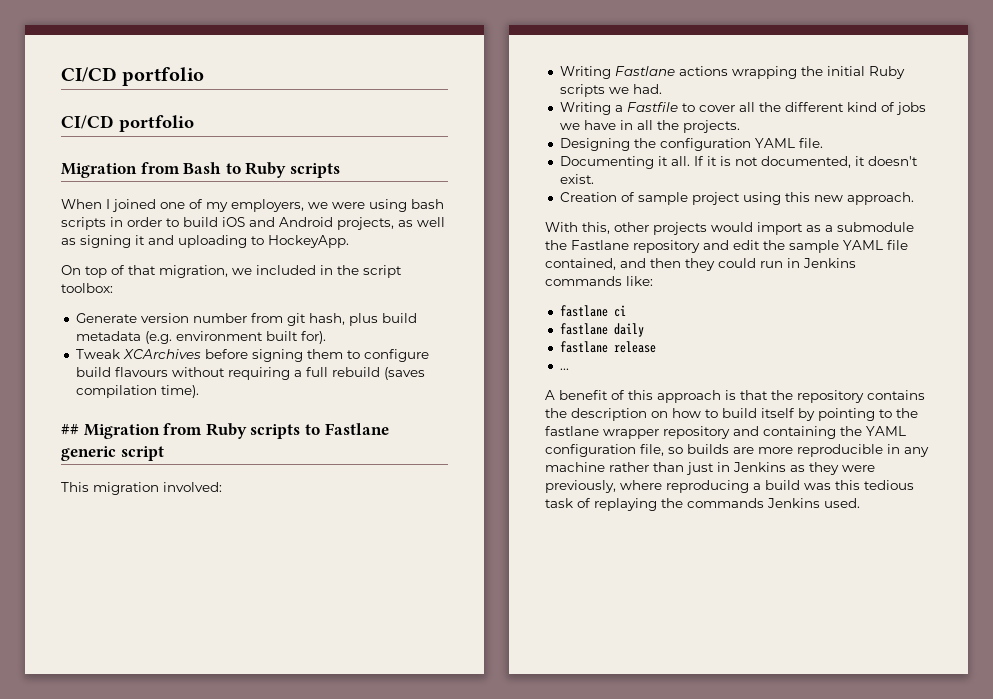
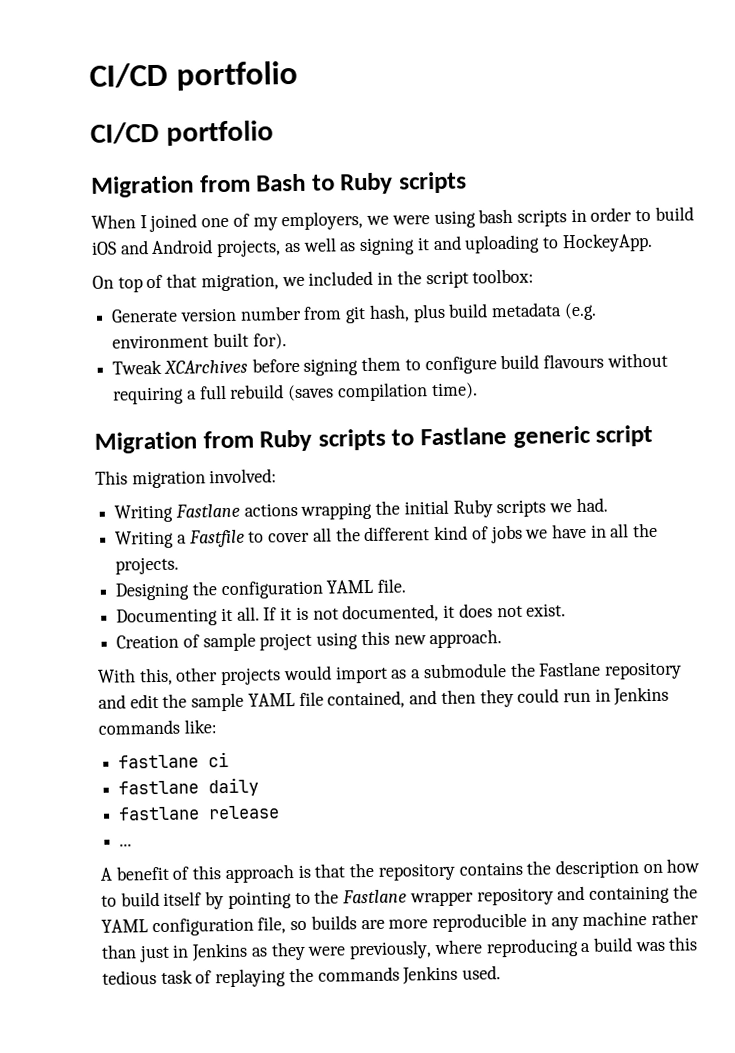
- ## Migration from Ruby scripts to Fastlane generic script
+ Migration from Ruby scripts to Fastlane generic script
- If it is not documented, it doesn't exist.
+ If it is not documented, it does not exist.
- A benefit of this approach is that the repository contains the description on how to build itself by pointing to the fastlane wrapper repository and containing the YAML configuration file, so builds are more reproducible in any machine rather than just in Jenkins as they were previously, where reproducing a build was this tedious task of replaying the commands Jenkins used.
+ A benefit of this approach is that the repository contains the description on how to build itself by pointing to the Fastlane wrapper repository and containing the YAML configuration file, so builds are more reproducible in any machine rather than just in Jenkins as they were previously, where reproducing a build was this tedious task of replaying the commands Jenkins used.

